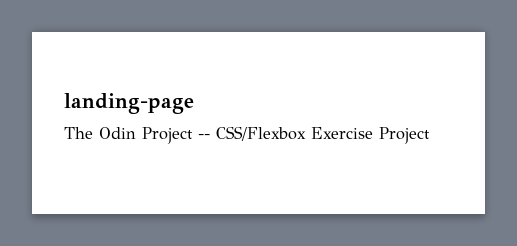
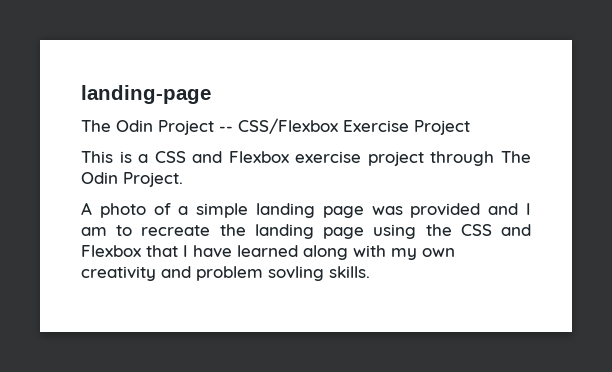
+ This is a CSS and Flexbox exercise project through The Odin Project.
+ A photo of a simple landing page was provided and I am to recreate the landing page using the CSS and Flexbox that I have learned along with my own creativity and problem sovling skills.

